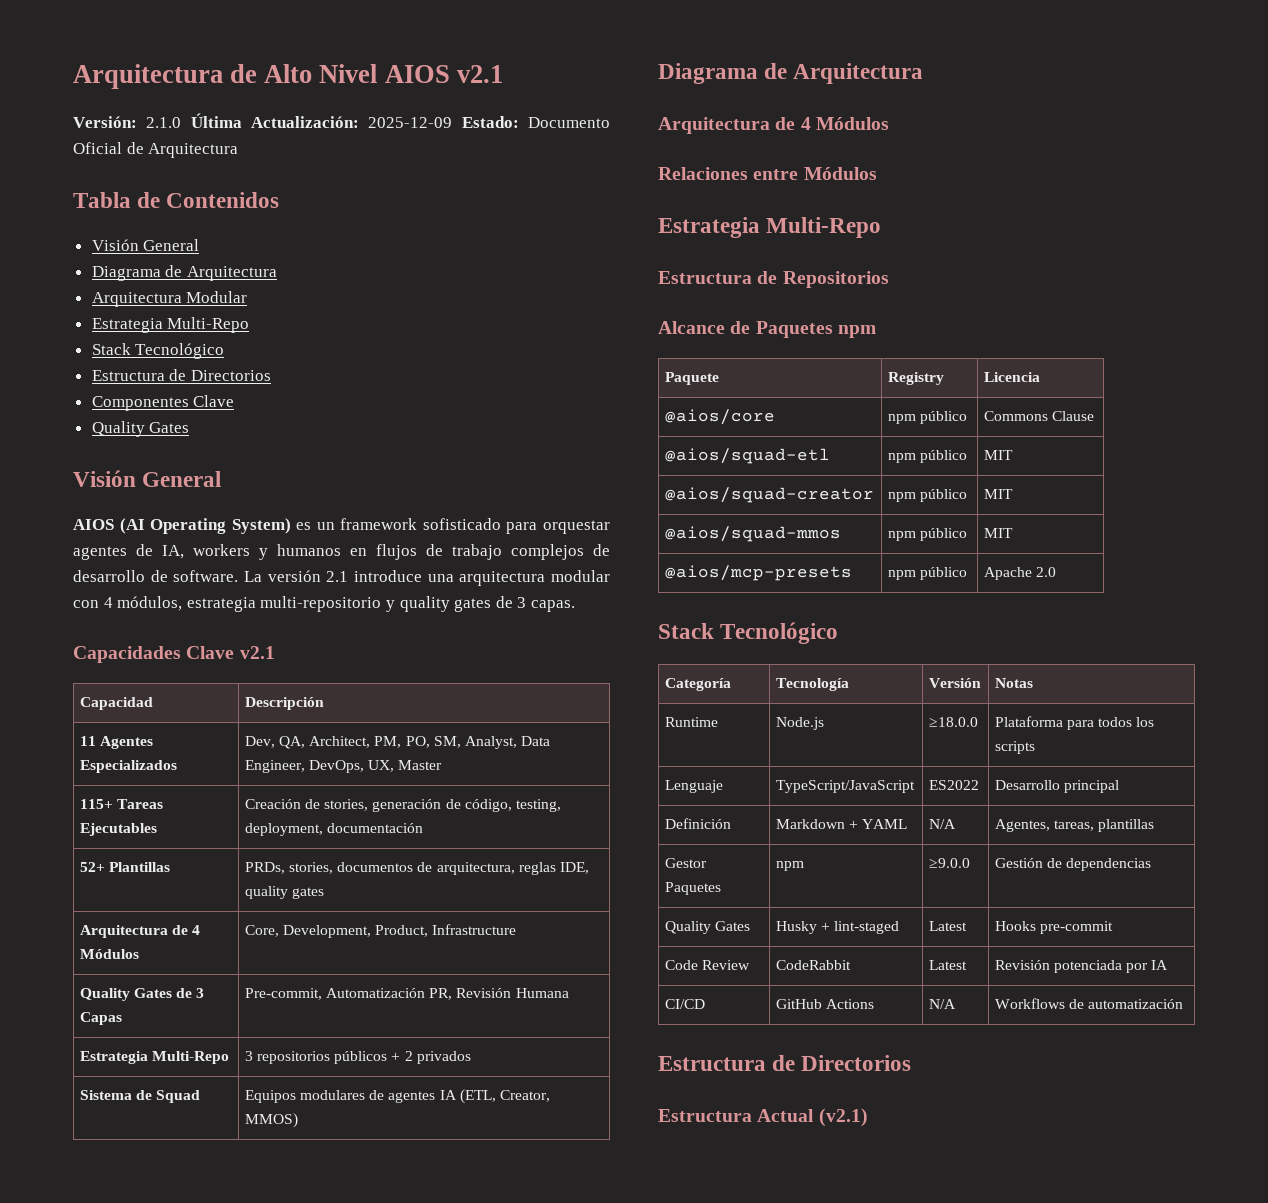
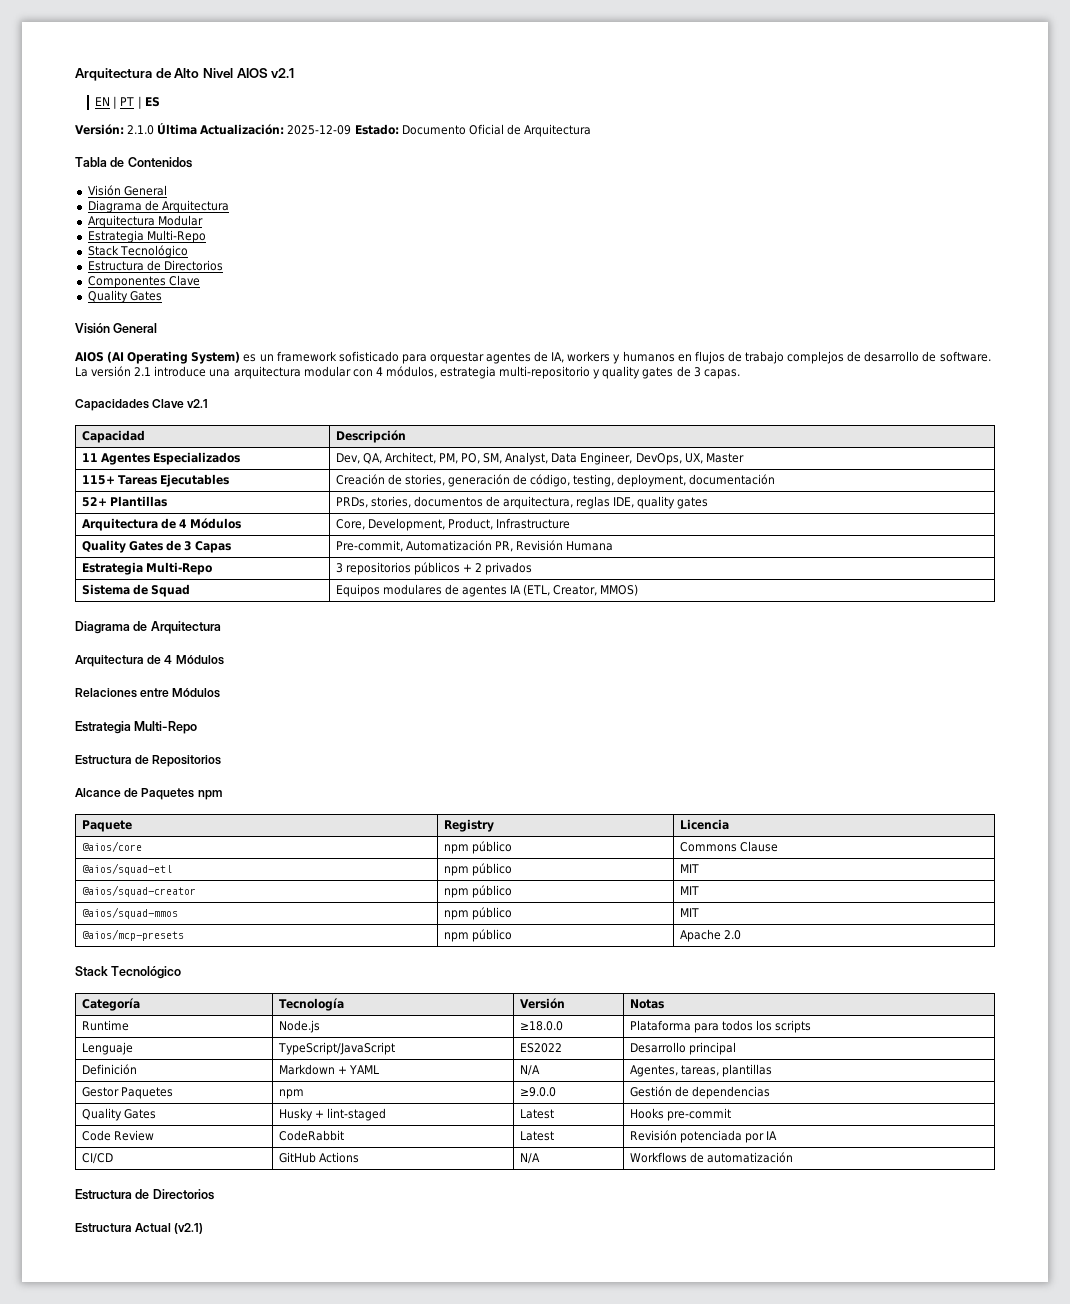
+ EN | PT | ES

